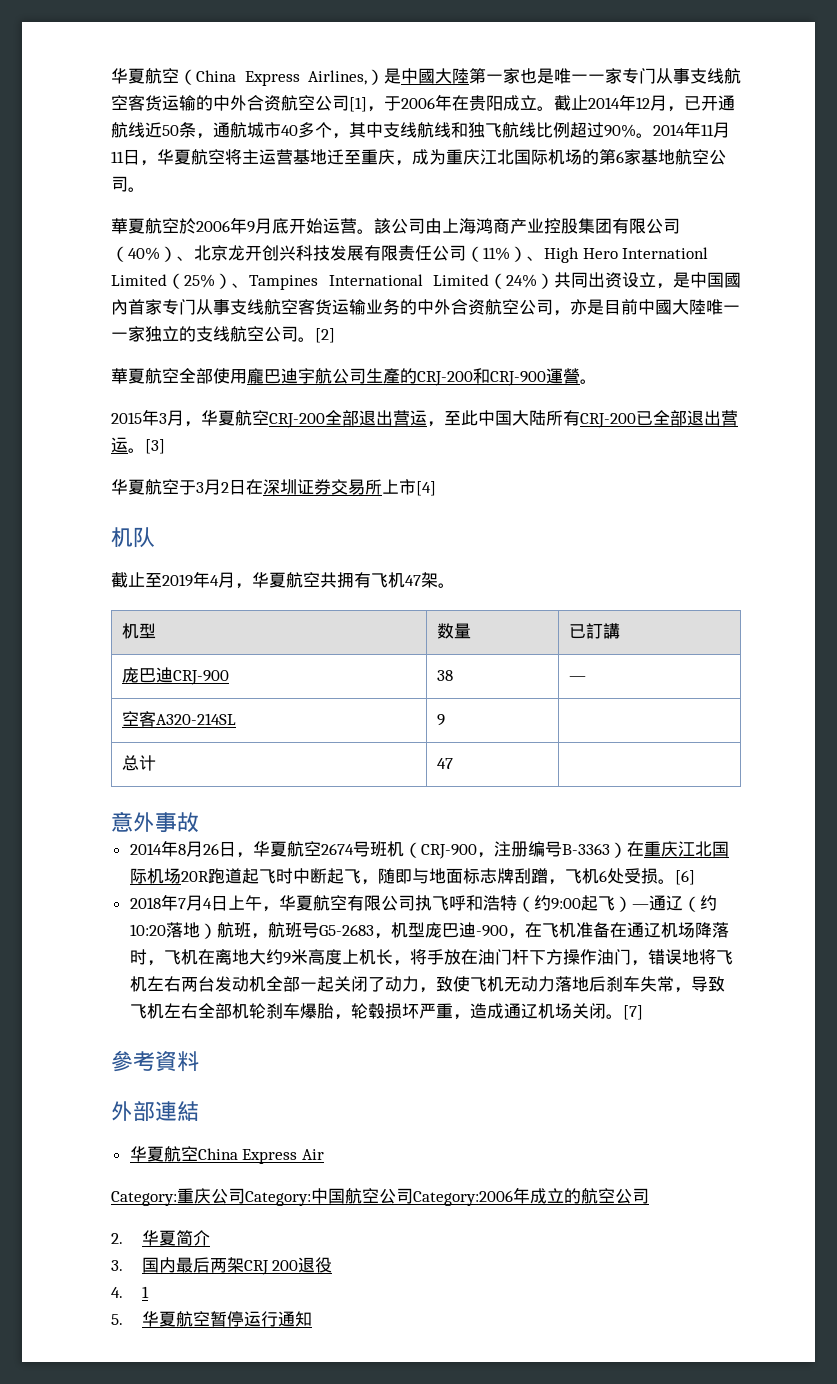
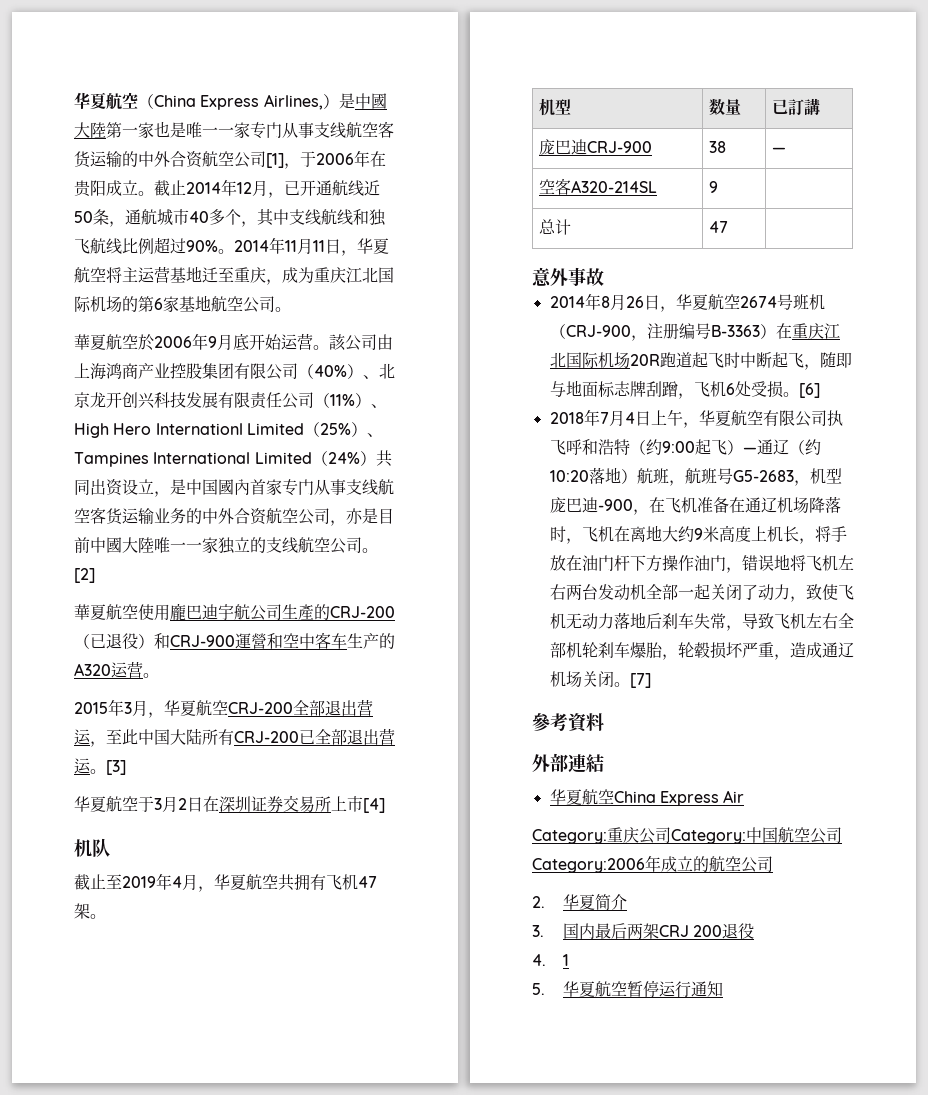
- 華夏航空全部使用龐巴迪宇航公司生產的CRJ-200和CRJ-900運營。
+ 華夏航空使用龐巴迪宇航公司生產的CRJ-200（已退役）和CRJ-900運營和空中客车生产的A320运营。

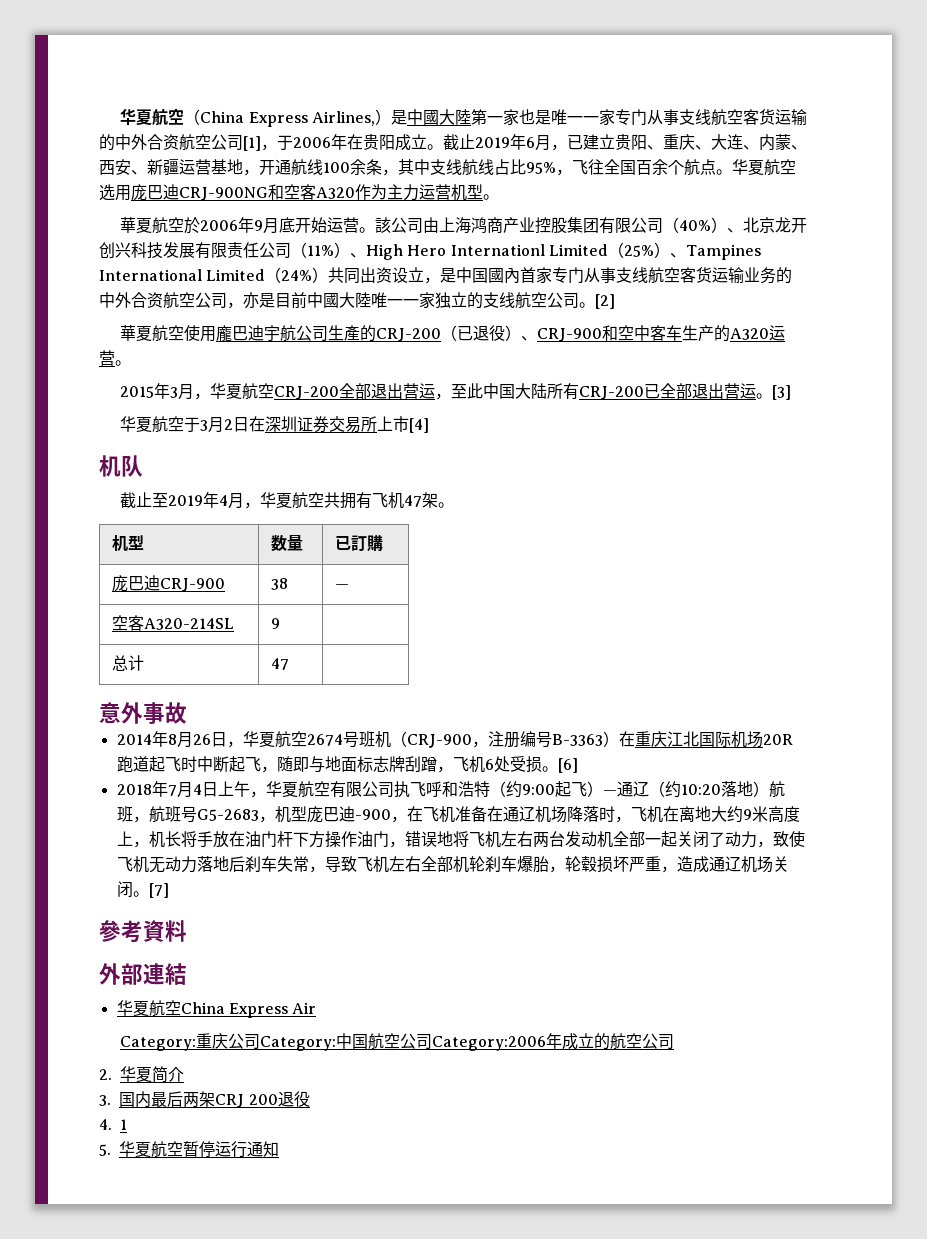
- 截止2014年12月，已开通航线近50条，通航城市40多个，其中支线航线和独飞航线比例超过90%。2014年11月11日，华夏航空将主运营基地迁至重庆，成为重庆江北国际机场的第6家基地航空公司。
+ 截止2019年6月，已建立贵阳、重庆、大连、内蒙、西安、新疆运营基地，开通航线100余条，其中支线航线占比95%，飞往全国百余个航点。华夏航空选用庞巴迪CRJ-900NG和空客A320作为主力运营机型。
- 華夏航空使用龐巴迪宇航公司生產的CRJ-200（已退役）和CRJ-900運營和空中客车生产的A320运营。
+ 華夏航空使用龐巴迪宇航公司生產的CRJ-200（已退役）、CRJ-900和空中客车生产的A320运营。
- 机型 | 数量 | 已訂講
+ 机型 | 数量 | 已訂購
- 2018年7月4日上午，华夏航空有限公司执飞呼和浩特（约9:00起飞）—通辽（约10:20落地）航班，航班号G5-2683，机型庞巴迪-900，在飞机准备在通辽机场降落时，飞机在离地大约9米高度上机长，将手放在油门杆下方操作油门，错误地将飞机左右两台发动机全部一起关闭了动力，致使飞机无动力落地后刹车失常，导致飞机左右全部机轮刹车爆胎，轮毂损坏严重，造成通辽机场关闭。
+ 2018年7月4日上午，华夏航空有限公司执飞呼和浩特（约9:00起飞）—通辽（约10:20落地）航班，航班号G5-2683，机型庞巴迪-900，在飞机准备在通辽机场降落时，飞机在离地大约9米高度上，机长将手放在油门杆下方操作油门，错误地将飞机左右两台发动机全部一起关闭了动力，致使飞机无动力落地后刹车失常，导致飞机左右全部机轮刹车爆胎，轮毂损坏严重，造成通辽机场关闭。

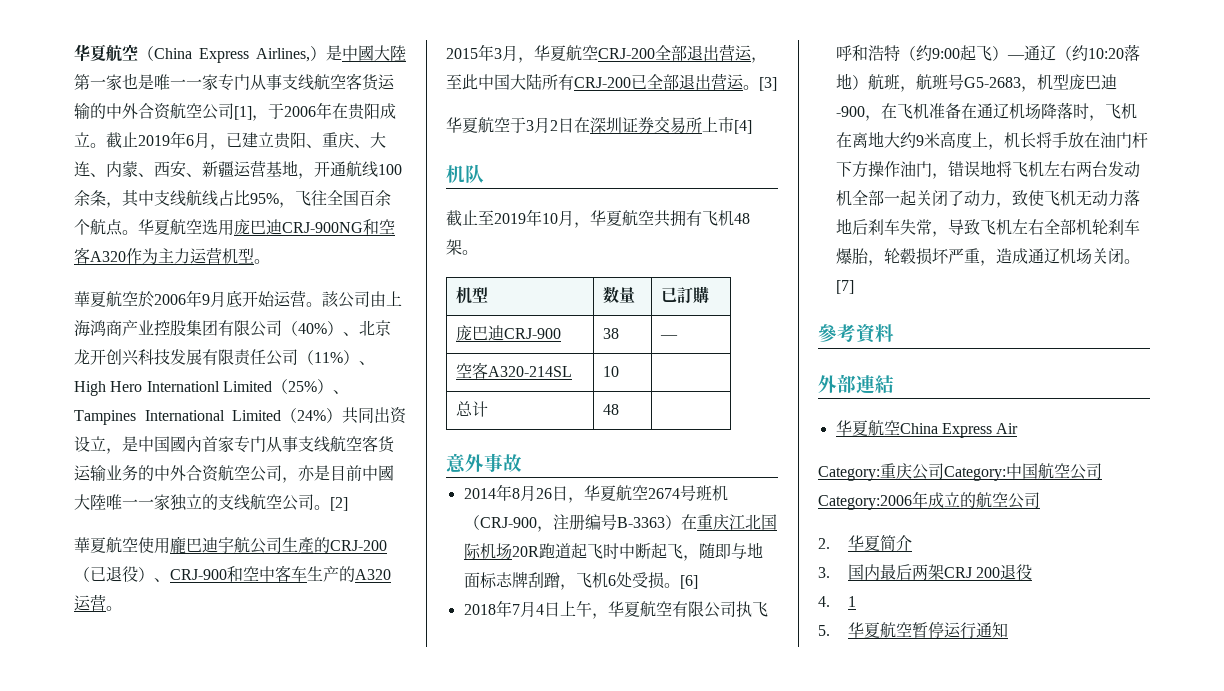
- 截止至2019年4月，华夏航空共拥有飞机47架。
+ 截止至2019年10月，华夏航空共拥有飞机48架。
- 空客A320-214SL | 9 |
+ 空客A320-214SL | 10 |
- 总计 | 47 |
+ 总计 | 48 |

